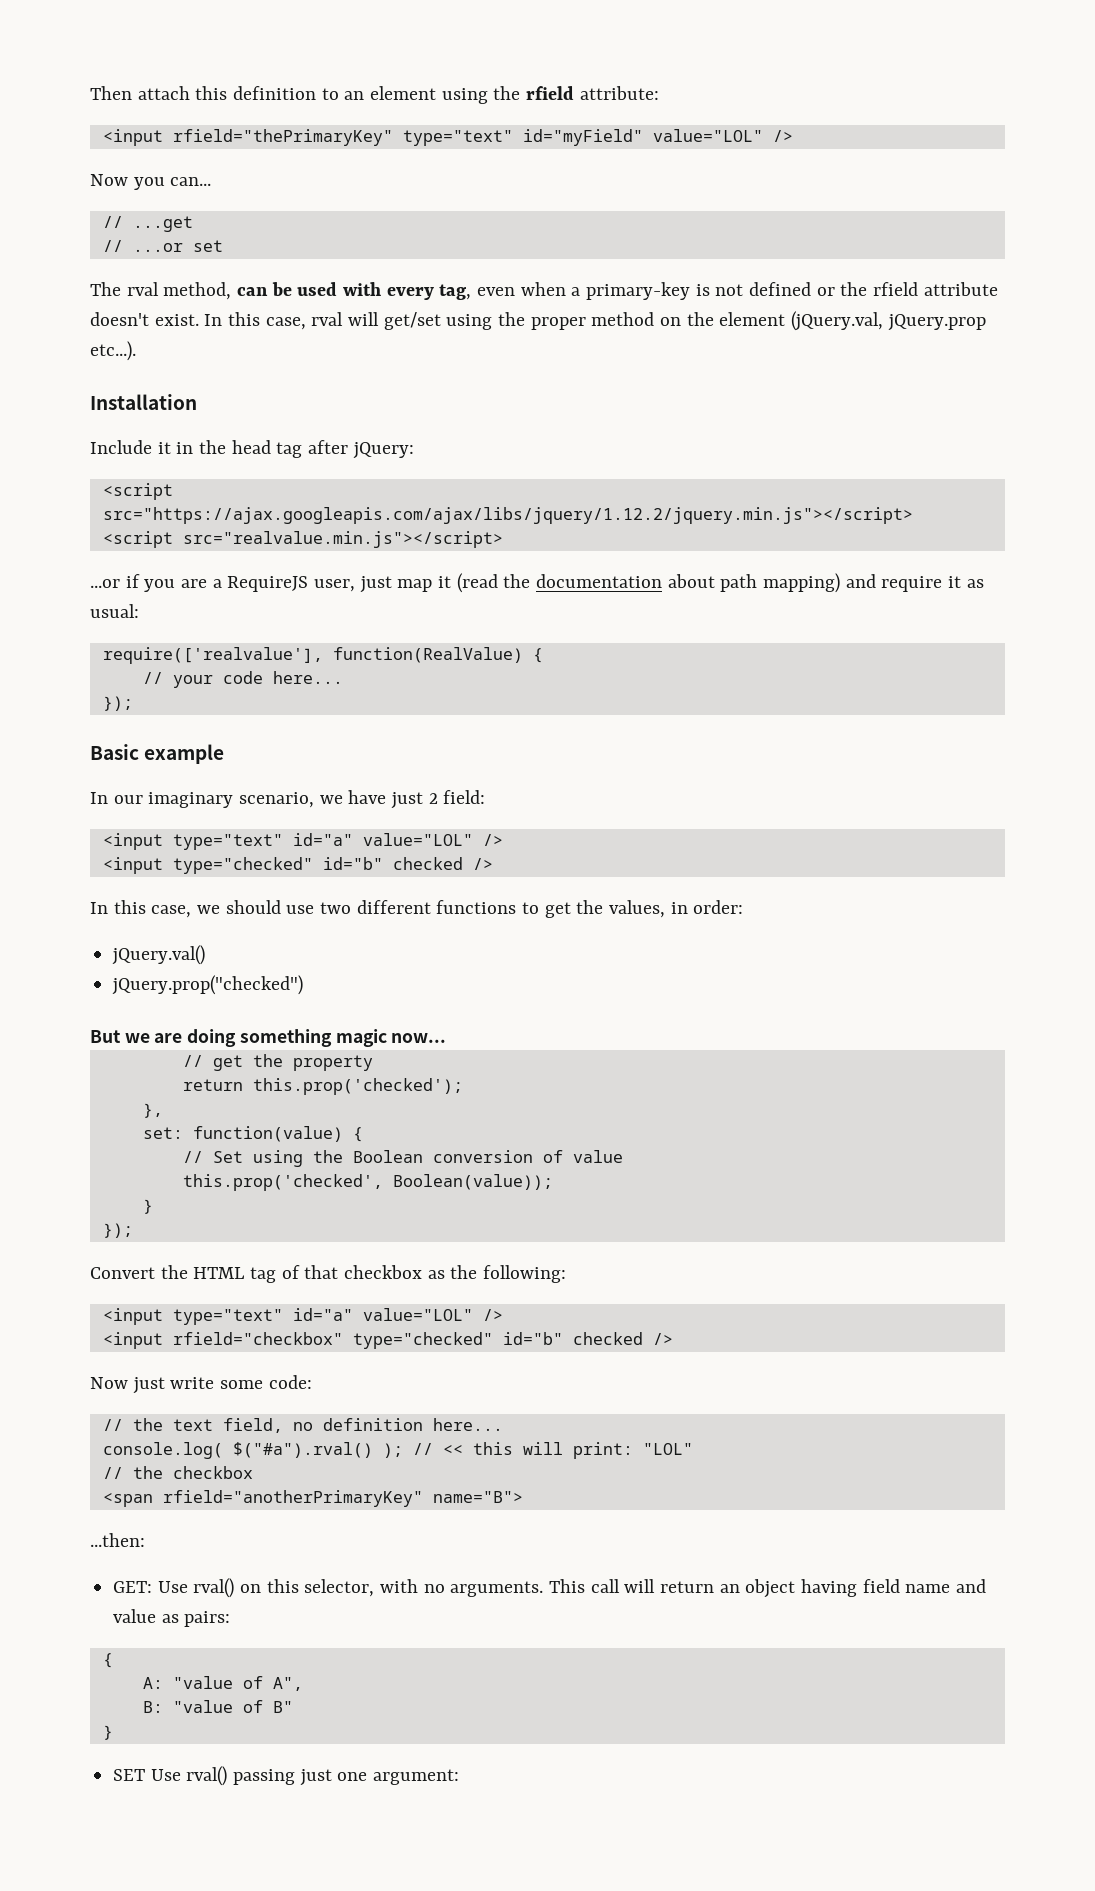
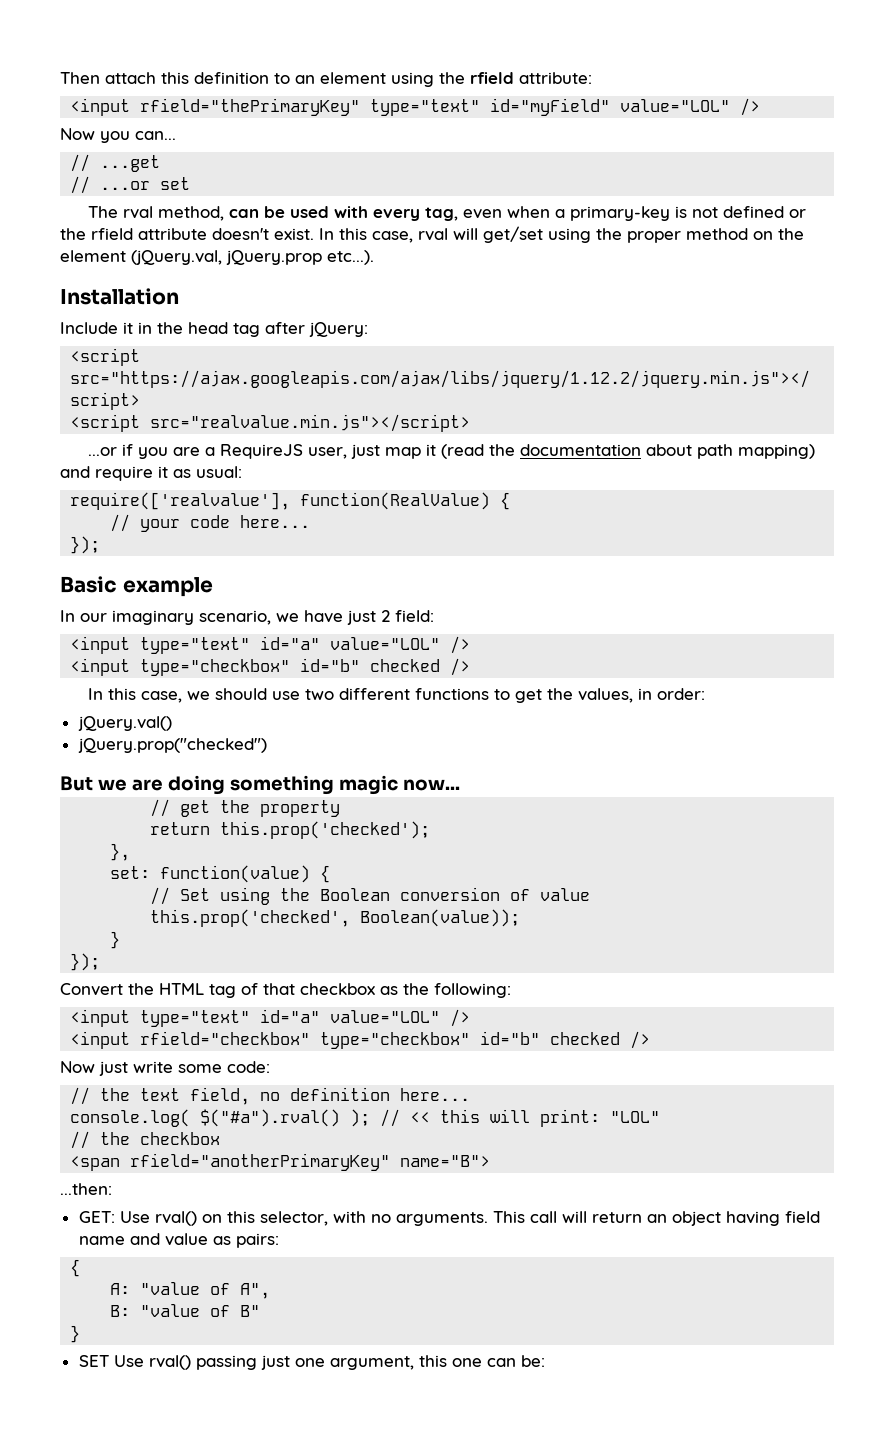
- <input type="checked" id="b" checked />
+ <input type="checkbox" id="b" checked />
- <input rfield="checkbox" type="checked" id="b" checked />
+ <input rfield="checkbox" type="checkbox" id="b" checked />
- SET Use rval() passing just one argument:
+ SET Use rval() passing just one argument, this one can be:

